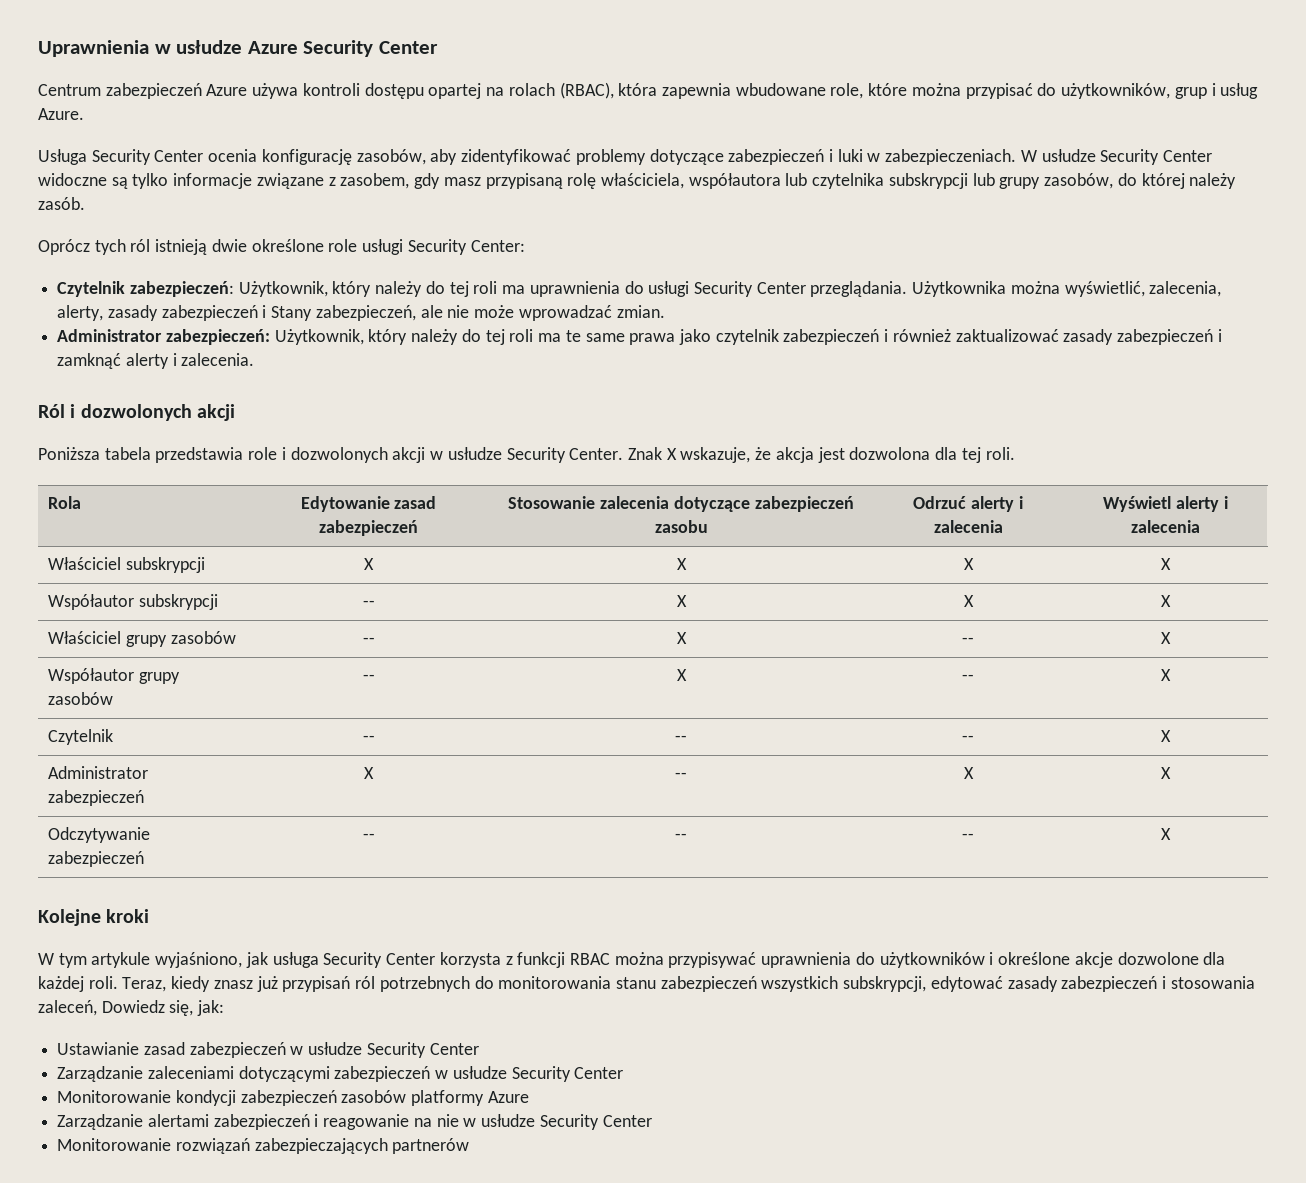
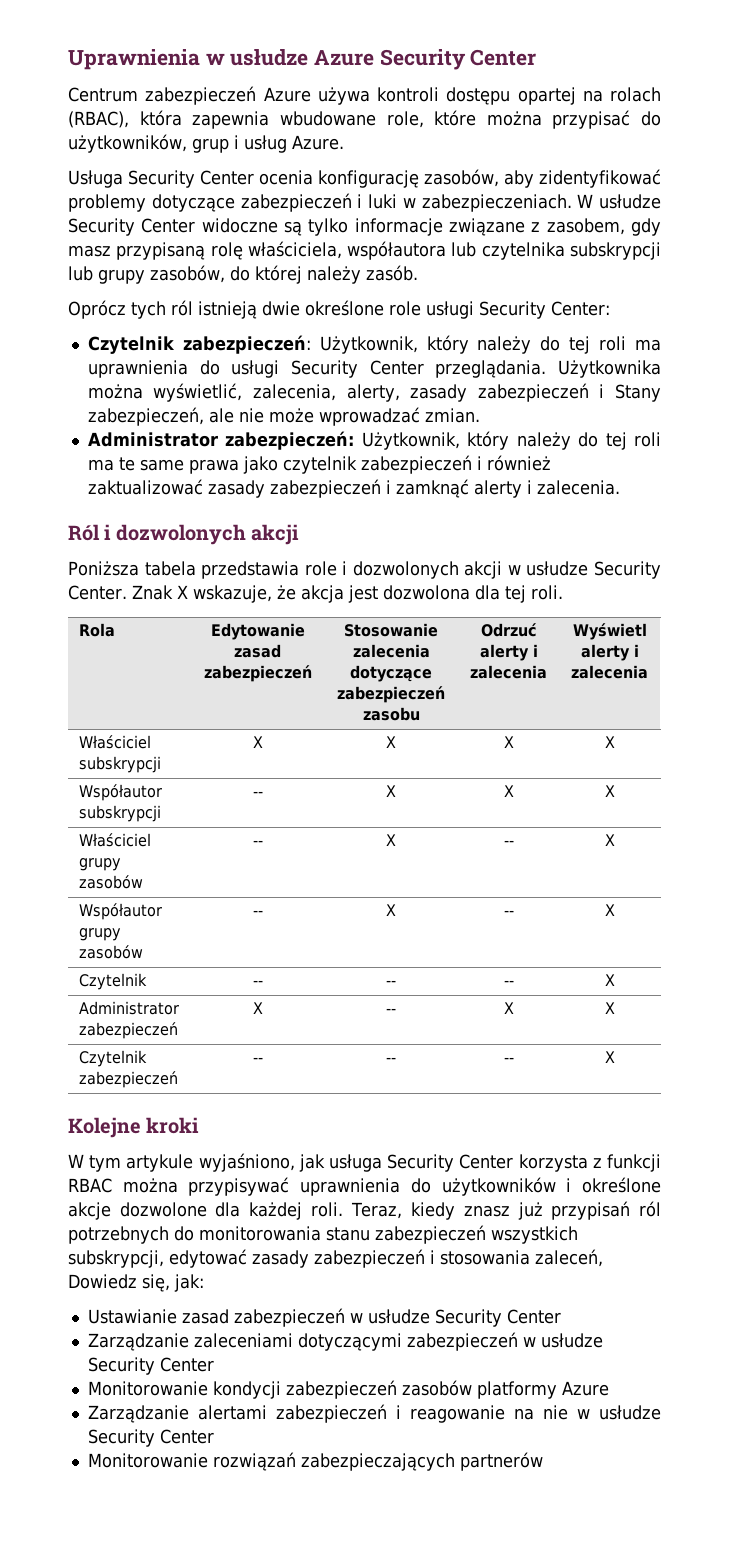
- Odczytywanie zabezpieczeń | -- | -- | -- | X
+ Czytelnik zabezpieczeń | -- | -- | -- | X

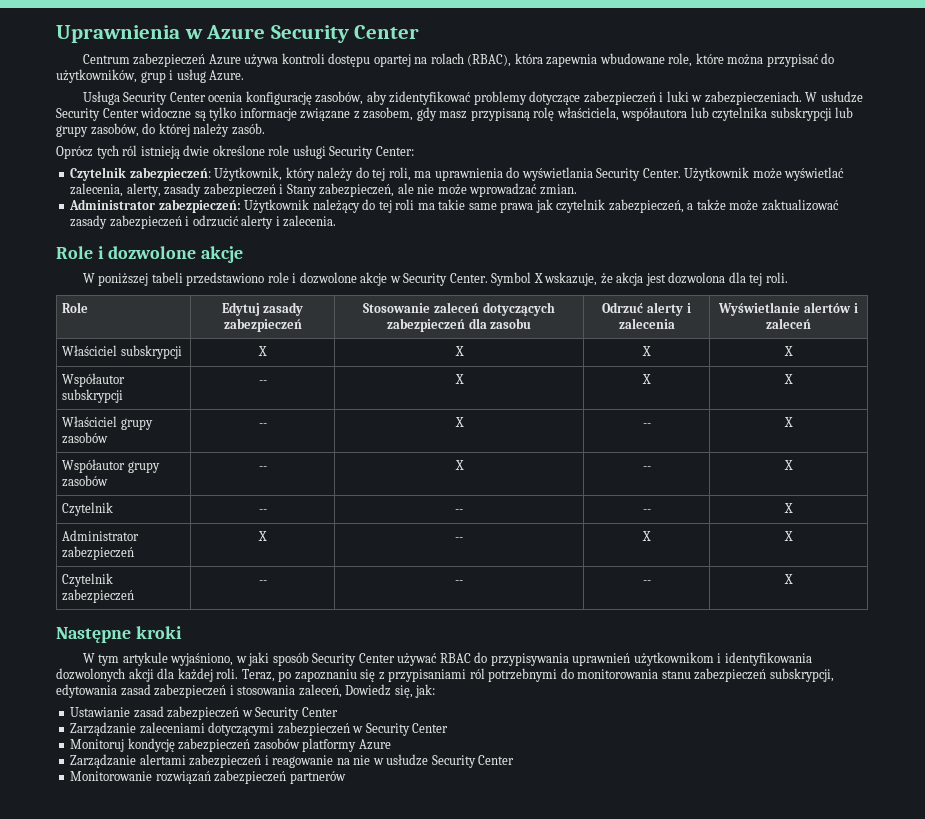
- Uprawnienia w usłudze Azure Security Center
+ Uprawnienia w Azure Security Center
- Czytelnik zabezpieczeń: Użytkownik, który należy do tej roli ma uprawnienia do usługi Security Center przeglądania. Użytkownika można wyświetlić, zalecenia, alerty, zasady zabezpieczeń i Stany zabezpieczeń, ale nie może wprowadzać zmian.
+ Czytelnik zabezpieczeń: Użytkownik, który należy do tej roli, ma uprawnienia do wyświetlania Security Center. Użytkownik może wyświetlać zalecenia, alerty, zasady zabezpieczeń i Stany zabezpieczeń, ale nie może wprowadzać zmian.
- Administrator zabezpieczeń: Użytkownik, który należy do tej roli ma te same prawa jako czytelnik zabezpieczeń i również zaktualizować zasady zabezpieczeń i zamknąć alerty i zalecenia.
+ Administrator zabezpieczeń: Użytkownik należący do tej roli ma takie same prawa jak czytelnik zabezpieczeń, a także może zaktualizować zasady zabezpieczeń i odrzucić alerty i zalecenia.
- Ról i dozwolonych akcji
- Poniższa tabela przedstawia role i dozwolonych akcji w usłudze Security Center. Znak X wskazuje, że akcja jest dozwolona dla tej roli.
+ Role i dozwolone akcje
+ W poniższej tabeli przedstawiono role i dozwolone akcje w Security Center. Symbol X wskazuje, że akcja jest dozwolona dla tej roli.
- Rola | Edytowanie zasad zabezpieczeń | Stosowanie zalecenia dotyczące zabezpieczeń zasobu | Odrzuć alerty i zalecenia | Wyświetl alerty i zalecenia
+ Role | Edytuj zasady zabezpieczeń | Stosowanie zaleceń dotyczących zabezpieczeń dla zasobu | Odrzuć alerty i zalecenia | Wyświetlanie alertów i zaleceń
- Kolejne kroki
+ Następne kroki
- W tym artykule wyjaśniono, jak usługa Security Center korzysta z funkcji RBAC można przypisywać uprawnienia do użytkowników i określone akcje dozwolone dla każdej roli. Teraz, kiedy znasz już przypisań ról potrzebnych do monitorowania stanu zabezpieczeń wszystkich subskrypcji, edytować zasady zabezpieczeń i stosowania zaleceń, Dowiedz się, jak:
+ W tym artykule wyjaśniono, w jaki sposób Security Center używać RBAC do przypisywania uprawnień użytkownikom i identyfikowania dozwolonych akcji dla każdej roli. Teraz, po zapoznaniu się z przypisaniami ról potrzebnymi do monitorowania stanu zabezpieczeń subskrypcji, edytowania zasad zabezpieczeń i stosowania zaleceń, Dowiedz się, jak:
- Ustawianie zasad zabezpieczeń w usłudze Security Center
+ Ustawianie zasad zabezpieczeń w Security Center
- Zarządzanie zaleceniami dotyczącymi zabezpieczeń w usłudze Security Center
- Monitorowanie kondycji zabezpieczeń zasobów platformy Azure
+ Zarządzanie zaleceniami dotyczącymi zabezpieczeń w Security Center
+ Monitoruj kondycję zabezpieczeń zasobów platformy Azure
- Monitorowanie rozwiązań zabezpieczających partnerów
+ Monitorowanie rozwiązań zabezpieczeń partnerów

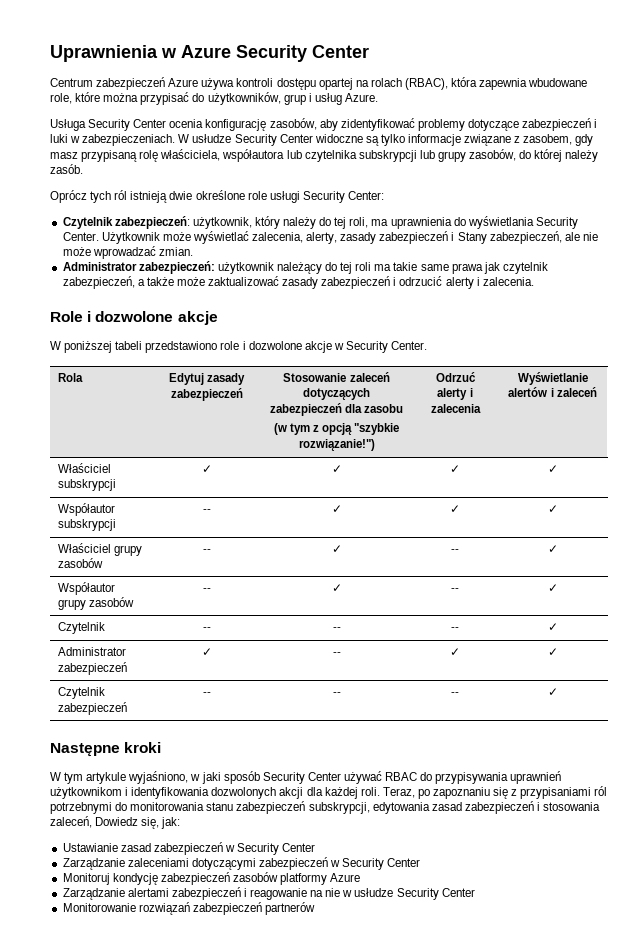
- Czytelnik zabezpieczeń: Użytkownik, który należy do tej roli, ma uprawnienia do wyświetlania Security Center.
+ Czytelnik zabezpieczeń: użytkownik, który należy do tej roli, ma uprawnienia do wyświetlania Security Center.
- Administrator zabezpieczeń: Użytkownik należący do tej roli ma takie same prawa jak czytelnik zabezpieczeń, a także może zaktualizować zasady zabezpieczeń i odrzucić alerty i zalecenia.
+ Administrator zabezpieczeń: użytkownik należący do tej roli ma takie same prawa jak czytelnik zabezpieczeń, a także może zaktualizować zasady zabezpieczeń i odrzucić alerty i zalecenia.
- W poniższej tabeli przedstawiono role i dozwolone akcje w Security Center. Symbol X wskazuje, że akcja jest dozwolona dla tej roli.
- Role | Edytuj zasady zabezpieczeń | Stosowanie zaleceń dotyczących zabezpieczeń dla zasobu | Odrzuć alerty i zalecenia | Wyświetlanie alertów i zaleceń
+ W poniższej tabeli przedstawiono role i dozwolone akcje w Security Center.
+ Rola | Edytuj zasady zabezpieczeń | Stosowanie zaleceń dotyczących zabezpieczeń dla zasobu
+ (w tym z opcją "szybkie rozwiązanie!") | Odrzuć alerty i zalecenia | Wyświetlanie alertów i zaleceń
- Właściciel subskrypcji | X | X | X | X
+ Właściciel subskrypcji | ✓ | ✓ | ✓ | ✓
- Współautor subskrypcji | -- | X | X | X
+ Współautor subskrypcji | -- | ✓ | ✓ | ✓
- Właściciel grupy zasobów | -- | X | -- | X
+ Właściciel grupy zasobów | -- | ✓ | -- | ✓
- Współautor grupy zasobów | -- | X | -- | X
+ Współautor grupy zasobów | -- | ✓ | -- | ✓
- Czytelnik | -- | -- | -- | X
+ Czytelnik | -- | -- | -- | ✓
- Administrator zabezpieczeń | X | -- | X | X
+ Administrator zabezpieczeń | ✓ | -- | ✓ | ✓
- Czytelnik zabezpieczeń | -- | -- | -- | X
+ Czytelnik zabezpieczeń | -- | -- | -- | ✓

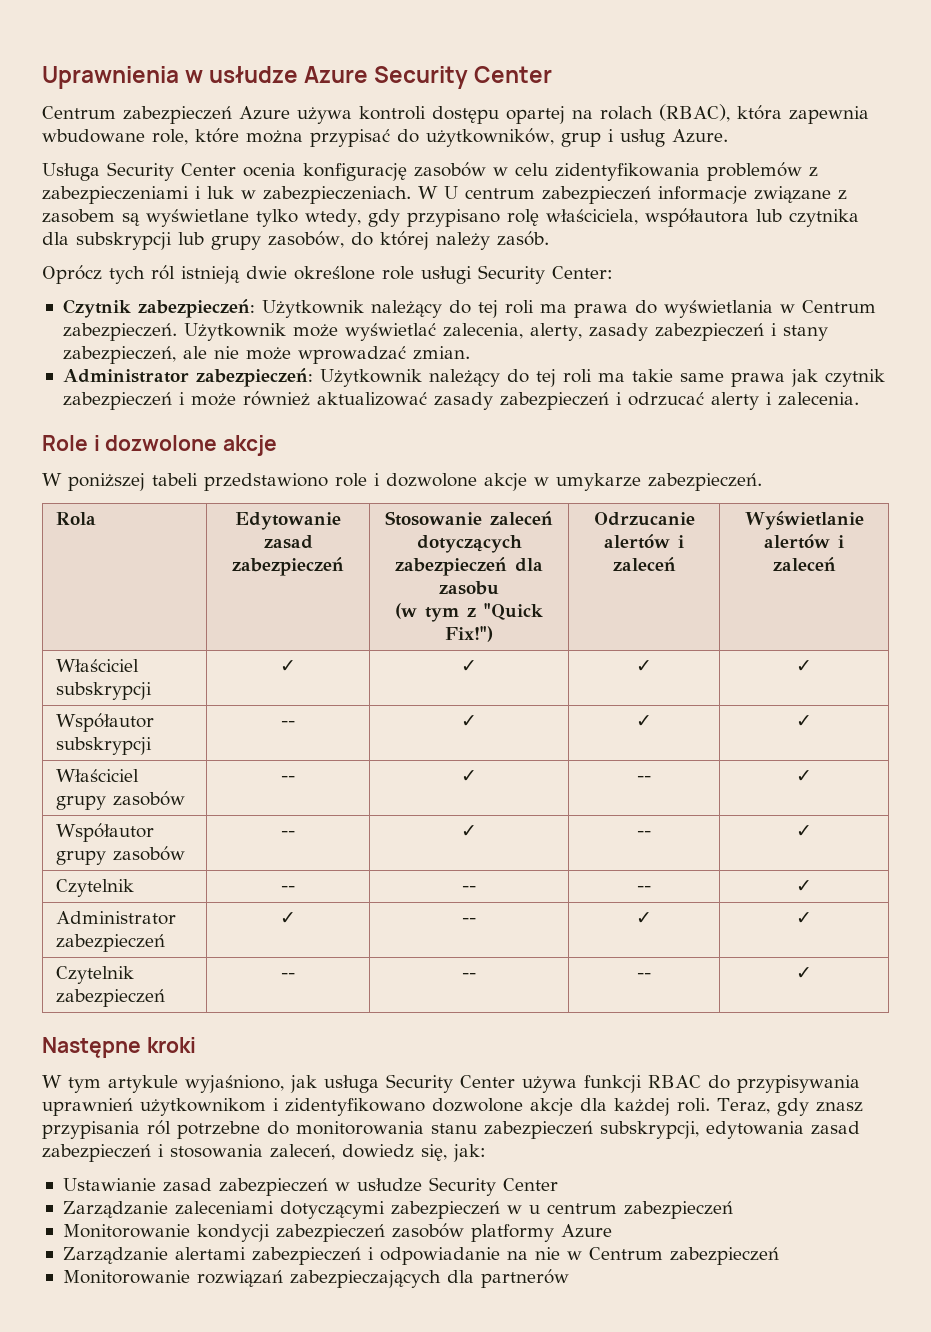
- Uprawnienia w Azure Security Center
+ Uprawnienia w usłudze Azure Security Center
- Usługa Security Center ocenia konfigurację zasobów, aby zidentyfikować problemy dotyczące zabezpieczeń i luki w zabezpieczeniach. W usłudze Security Center widoczne są tylko informacje związane z zasobem, gdy masz przypisaną rolę właściciela, współautora lub czytelnika subskrypcji lub grupy zasobów, do której należy zasób.
+ Usługa Security Center ocenia konfigurację zasobów w celu zidentyfikowania problemów z zabezpieczeniami i luk w zabezpieczeniach. W U centrum zabezpieczeń informacje związane z zasobem są wyświetlane tylko wtedy, gdy przypisano rolę właściciela, współautora lub czytnika dla subskrypcji lub grupy zasobów, do której należy zasób.
- Czytelnik zabezpieczeń: użytkownik, który należy do tej roli, ma uprawnienia do wyświetlania Security Center.
+ Czytnik zabezpieczeń: Użytkownik należący do tej roli ma prawa do wyświetlania w Centrum zabezpieczeń.
- Użytkownik może wyświetlać zalecenia, alerty, zasady zabezpieczeń i Stany zabezpieczeń, ale nie może wprowadzać zmian.
+ Użytkownik może wyświetlać zalecenia, alerty, zasady zabezpieczeń i stany zabezpieczeń, ale nie może wprowadzać zmian.
- Administrator zabezpieczeń: użytkownik należący do tej roli ma takie same prawa jak czytelnik zabezpieczeń, a także może zaktualizować zasady zabezpieczeń i odrzucić alerty i zalecenia.
+ Administrator zabezpieczeń: Użytkownik należący do tej roli ma takie same prawa jak czytnik zabezpieczeń i może również aktualizować zasady zabezpieczeń i odrzucać alerty i zalecenia.
- W poniższej tabeli przedstawiono role i dozwolone akcje w Security Center.
+ W poniższej tabeli przedstawiono role i dozwolone akcje w umykarze zabezpieczeń.
- Rola | Edytuj zasady zabezpieczeń | Stosowanie zaleceń dotyczących zabezpieczeń dla zasobu
- (w tym z opcją "szybkie rozwiązanie!") | Odrzuć alerty i zalecenia | Wyświetlanie alertów i zaleceń
+ Rola | Edytowanie zasad zabezpieczeń | Stosowanie zaleceń dotyczących zabezpieczeń dla zasobu
+ (w tym z "Quick Fix!") | Odrzucanie alertów i zaleceń | Wyświetlanie alertów i zaleceń
- W tym artykule wyjaśniono, w jaki sposób Security Center używać RBAC do przypisywania uprawnień użytkownikom i identyfikowania dozwolonych akcji dla każdej roli.
+ W tym artykule wyjaśniono, jak usługa Security Center używa funkcji RBAC do przypisywania uprawnień użytkownikom i zidentyfikowano dozwolone akcje dla każdej roli.
- Teraz, po zapoznaniu się z przypisaniami ról potrzebnymi do monitorowania stanu zabezpieczeń subskrypcji, edytowania zasad zabezpieczeń i stosowania zaleceń, Dowiedz się, jak:
+ Teraz, gdy znasz przypisania ról potrzebne do monitorowania stanu zabezpieczeń subskrypcji, edytowania zasad zabezpieczeń i stosowania zaleceń, dowiedz się, jak:
- Ustawianie zasad zabezpieczeń w Security Center
+ Ustawianie zasad zabezpieczeń w usłudze Security Center
- Zarządzanie zaleceniami dotyczącymi zabezpieczeń w Security Center
- Monitoruj kondycję zabezpieczeń zasobów platformy Azure
+ Zarządzanie zaleceniami dotyczącymi zabezpieczeń w u centrum zabezpieczeń
+ Monitorowanie kondycji zabezpieczeń zasobów platformy Azure
- Zarządzanie alertami zabezpieczeń i reagowanie na nie w usłudze Security Center
+ Zarządzanie alertami zabezpieczeń i odpowiadanie na nie w Centrum zabezpieczeń
- Monitorowanie rozwiązań zabezpieczeń partnerów
+ Monitorowanie rozwiązań zabezpieczających dla partnerów

